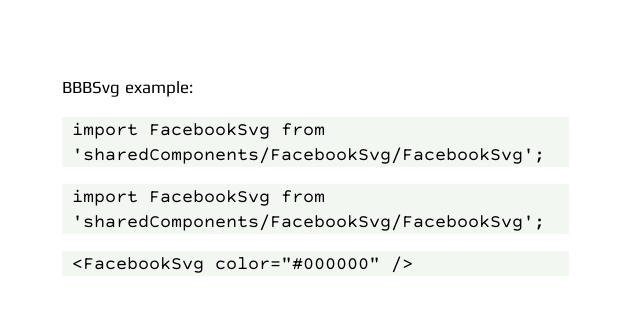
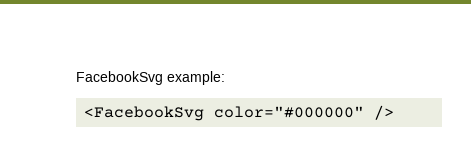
- BBBSvg example:
- import FacebookSvg from 'sharedComponents/FacebookSvg/FacebookSvg';
- import FacebookSvg from 'sharedComponents/FacebookSvg/FacebookSvg';
+ FacebookSvg example:

